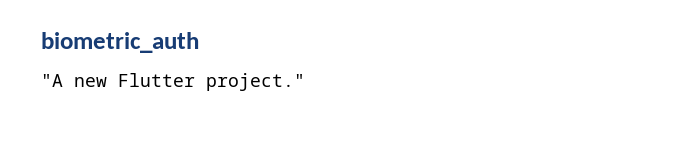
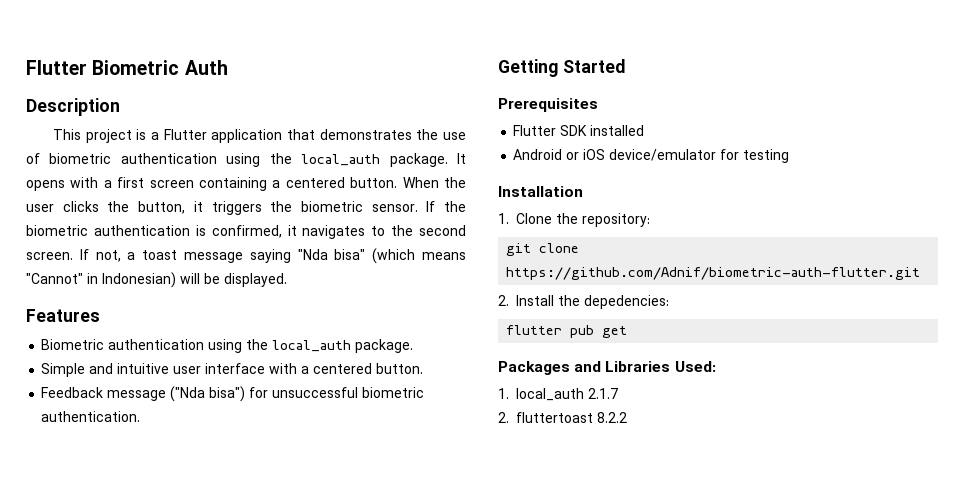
- biometric_auth
- "A new Flutter project."
+ Flutter Biometric Auth
+ Description
+ This project is a Flutter application that demonstrates the use of biometric authentication using the local_auth package. It opens with a first screen containing a centered button. When the user clicks the button, it triggers the biometric sensor. If the biometric authentication is confirmed, it navigates to the second screen. If not, a toast message saying "Nda bisa" (which means "Cannot" in Indonesian) will be displayed.
+ Features
+ Biometric authentication using the local_auth package.
+ Simple and intuitive user interface with a centered button.
+ Feedback message ("Nda bisa") for unsuccessful biometric authentication.
+ Getting Started
+ Prerequisites
+ Flutter SDK installed
+ Android or iOS device/emulator for testing
+ Installation
+ 1. Clone the repository:
+ git clone https://github.com/Adnif/biometric-auth-flutter.git
+ 2. Install the depedencies:
+ flutter pub get
+ Packages and Libraries Used:
+ 1. local_auth 2.1.7
+ 2. fluttertoast 8.2.2

